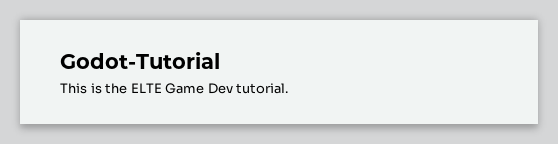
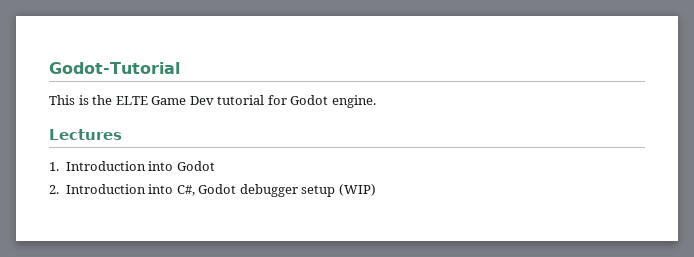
- This is the ELTE Game Dev tutorial.
+ This is the ELTE Game Dev tutorial for Godot engine.
+ Lectures
+ 1. Introduction into Godot
+ 2. Introduction into C#, Godot debugger setup (WIP)

